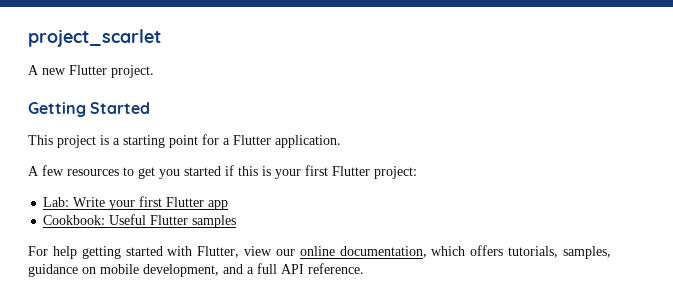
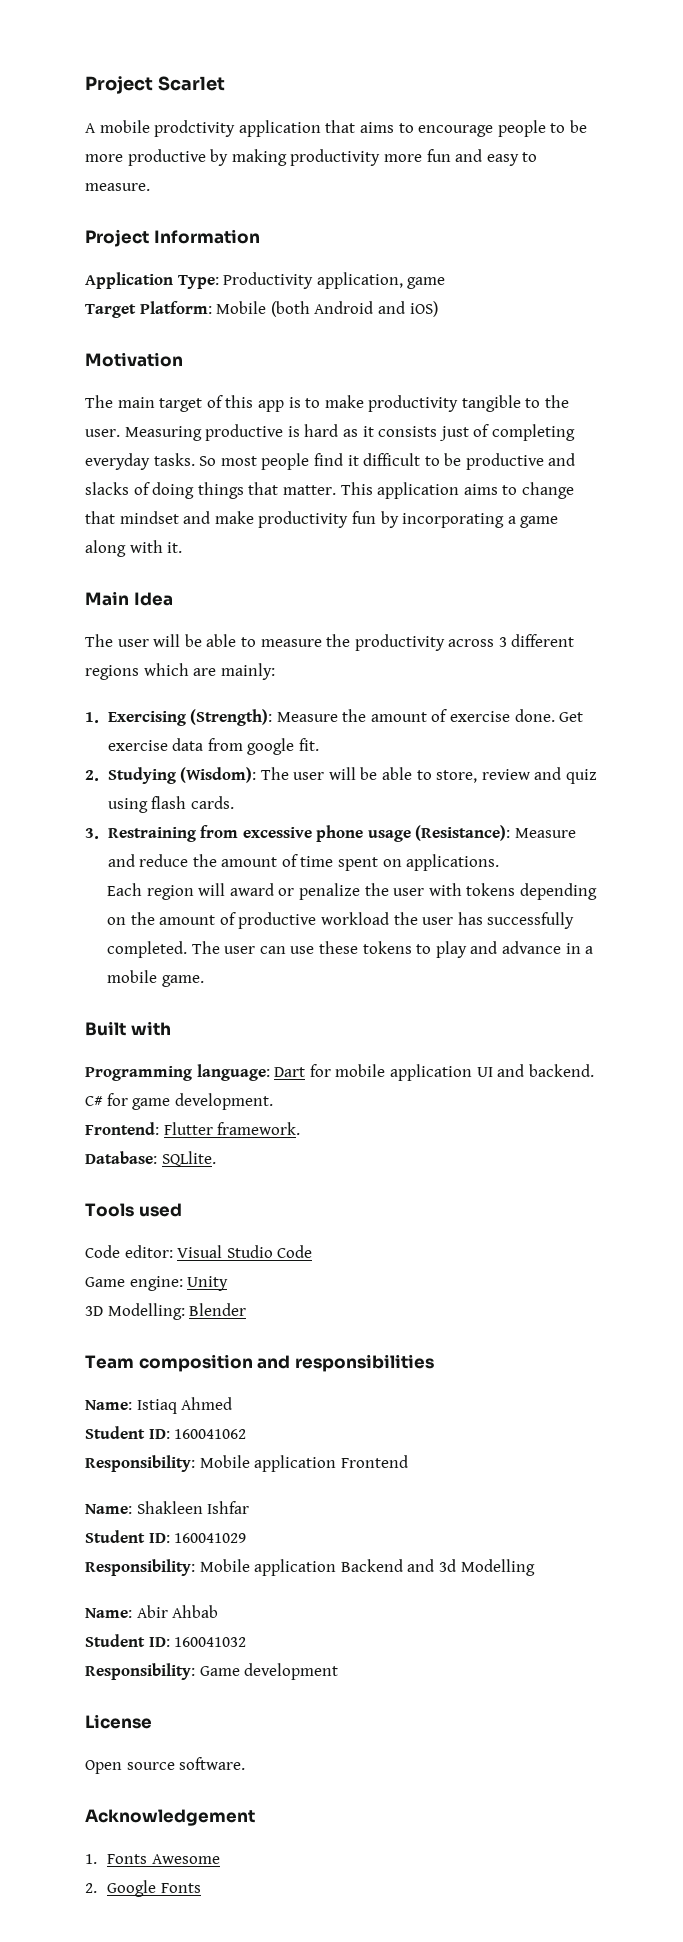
- project_scarlet
- A new Flutter project.
- Getting Started
- This project is a starting point for a Flutter application.
- A few resources to get you started if this is your first Flutter project:
- Lab: Write your first Flutter app
- Cookbook: Useful Flutter samples
- For help getting started with Flutter, view our online documentation, which offers tutorials, samples, guidance on mobile development, and a full API reference.
+ Project Scarlet
+ A mobile prodctivity application that aims to encourage people to be more productive by making productivity more fun and easy to measure.
+ Project Information
+ Application Type: Productivity application, game
+ Target Platform: Mobile (both Android and iOS)
+ Motivation
+ The main target of this app is to make productivity tangible to the user. Measuring productive is hard as it consists just of completing everyday tasks. So most people find it difficult to be productive and slacks of doing things that matter. This application aims to change that mindset and make productivity fun by incorporating a game along with it.
+ Main Idea
+ The user will be able to measure the productivity across 3 different regions which are mainly:
+ 1. Exercising (Strength): Measure the amount of exercise done. Get exercise data from google fit.
+ 2. Studying (Wisdom): The user will be able to store, review and quiz using flash cards.
+ 3. Restraining from excessive phone usage (Resistance): Measure and reduce the amount of time spent on applications.
+ Each region will award or penalize the user with tokens depending on the amount of productive workload the user has successfully completed. The user can use these tokens to play and advance in a mobile game.
+ Built with
+ Programming language: Dart for mobile application UI and backend. C# for game development.
+ Frontend: Flutter framework.
+ Database: SQLlite.
+ Tools used
+ Code editor: Visual Studio Code
+ Game engine: Unity
+ 3D Modelling: Blender
+ Team composition and responsibilities
+ Name: Istiaq Ahmed
+ Student ID: 160041062
+ Responsibility: Mobile application Frontend
+ Name: Shakleen Ishfar
+ Student ID: 160041029
+ Responsibility: Mobile application Backend and 3d Modelling
+ Name: Abir Ahbab
+ Student ID: 160041032
+ Responsibility: Game development
+ License
+ Open source software.
+ Acknowledgement
+ 1. Fonts Awesome
+ 2. Google Fonts

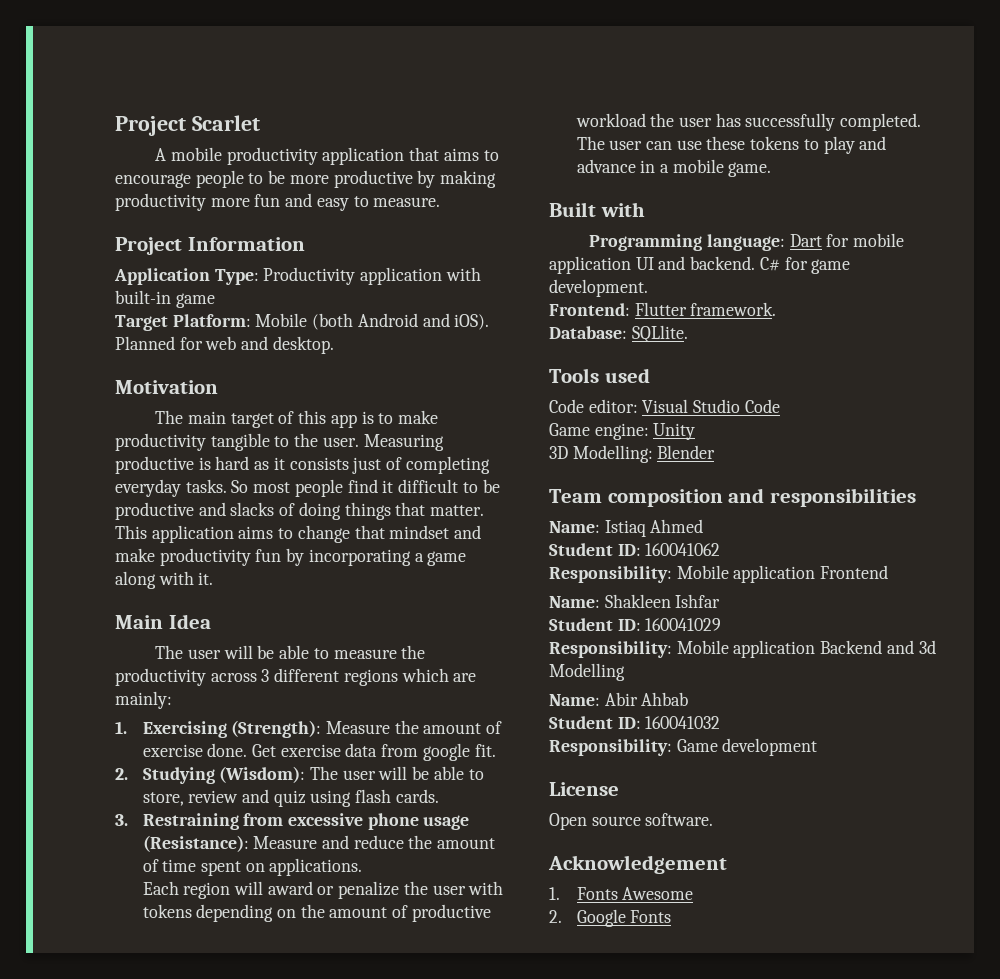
- A mobile prodctivity application that aims to encourage people to be more productive by making productivity more fun and easy to measure.
+ A mobile productivity application that aims to encourage people to be more productive by making productivity more fun and easy to measure.
- Application Type: Productivity application, game
+ Application Type: Productivity application with built-in game
- Target Platform: Mobile (both Android and iOS)
+ Target Platform: Mobile (both Android and iOS). Planned for web and desktop.

